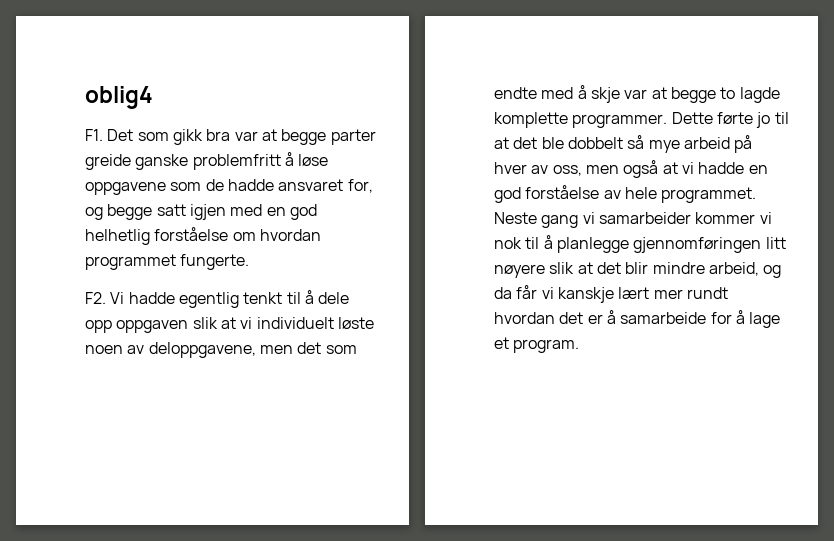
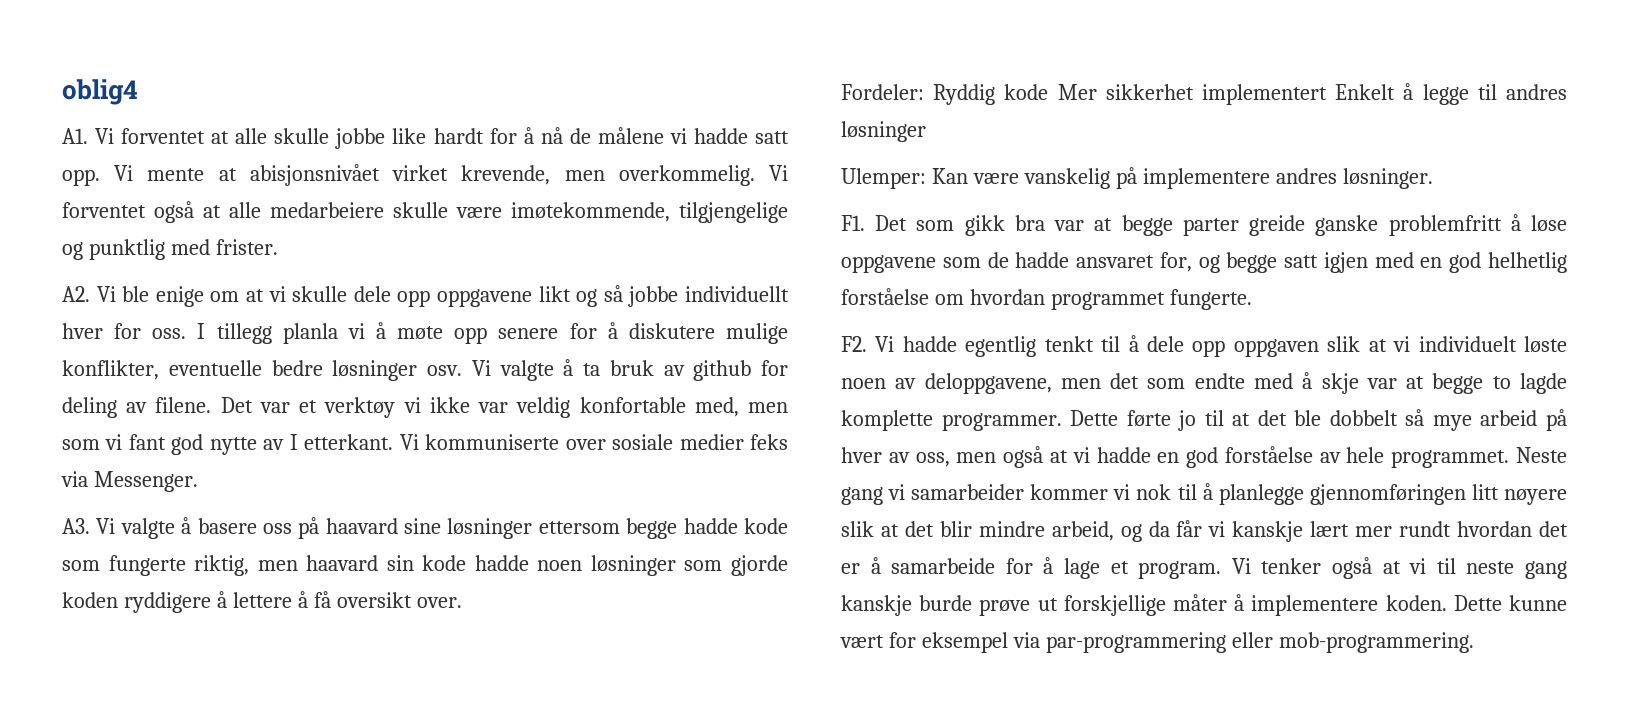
+ A1. Vi forventet at alle skulle jobbe like hardt for å nå de målene vi hadde satt opp. Vi mente at abisjonsnivået virket krevende, men overkommelig. Vi forventet også at alle medarbeiere skulle være imøtekommende, tilgjengelige og punktlig med frister.
+ A2. Vi ble enige om at vi skulle dele opp oppgavene likt og så jobbe individuellt hver for oss. I tillegg planla vi å møte opp senere for å diskutere mulige konflikter, eventuelle bedre løsninger osv. Vi valgte å ta bruk av github for deling av filene. Det var et verktøy vi ikke var veldig konfortable med, men som vi fant god nytte av I etterkant. Vi kommuniserte over sosiale medier feks via Messenger.
+ A3. Vi valgte å basere oss på haavard sine løsninger ettersom begge hadde kode som fungerte riktig, men haavard sin kode hadde noen løsninger som gjorde koden ryddigere å lettere å få oversikt over.
+ Fordeler: Ryddig kode Mer sikkerhet implementert Enkelt å legge til andres løsninger
+ Ulemper: Kan være vanskelig på implementere andres løsninger.
+ Vi tenker også at vi til neste gang kanskje burde prøve ut forskjellige måter å implementere koden. Dette kunne vært for eksempel via par-programmering eller mob-programmering.

